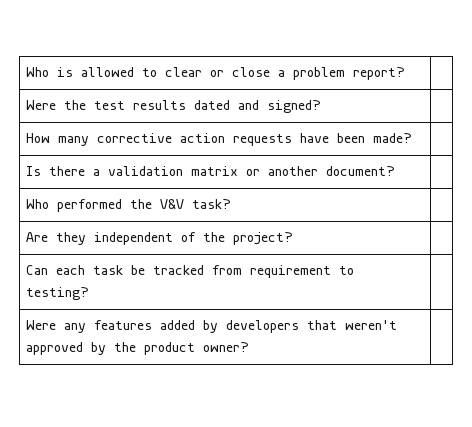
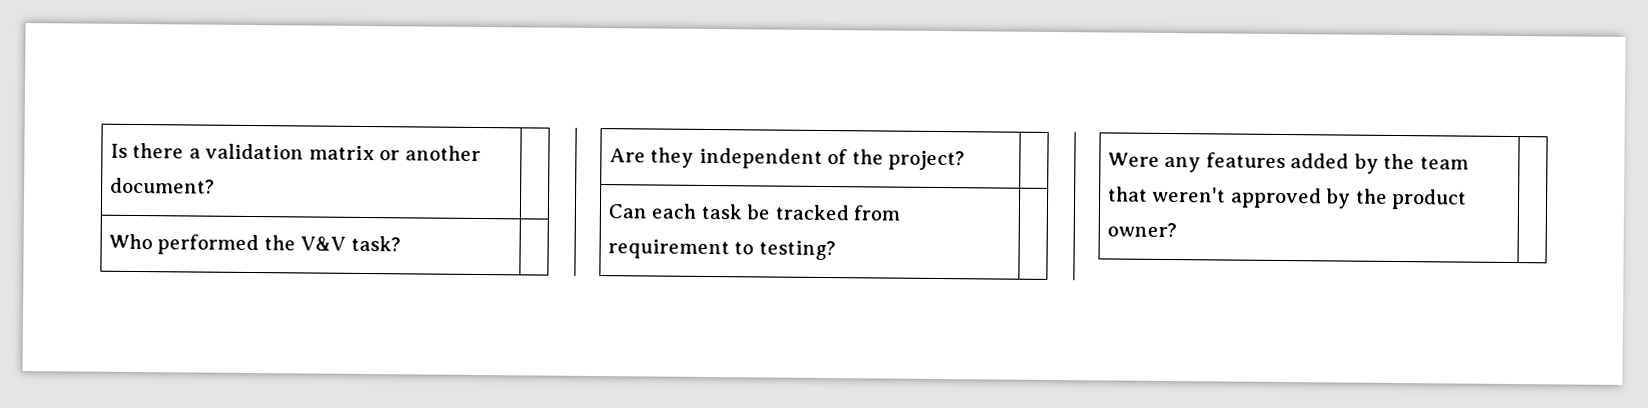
- Who is allowed to clear or close a problem report? |
- Were the test results dated and signed? |
- How many corrective action requests have been made? |
- Were any features added by developers that weren't approved by the product owner? |
+ Were any features added by the team that weren't approved by the product owner? |

